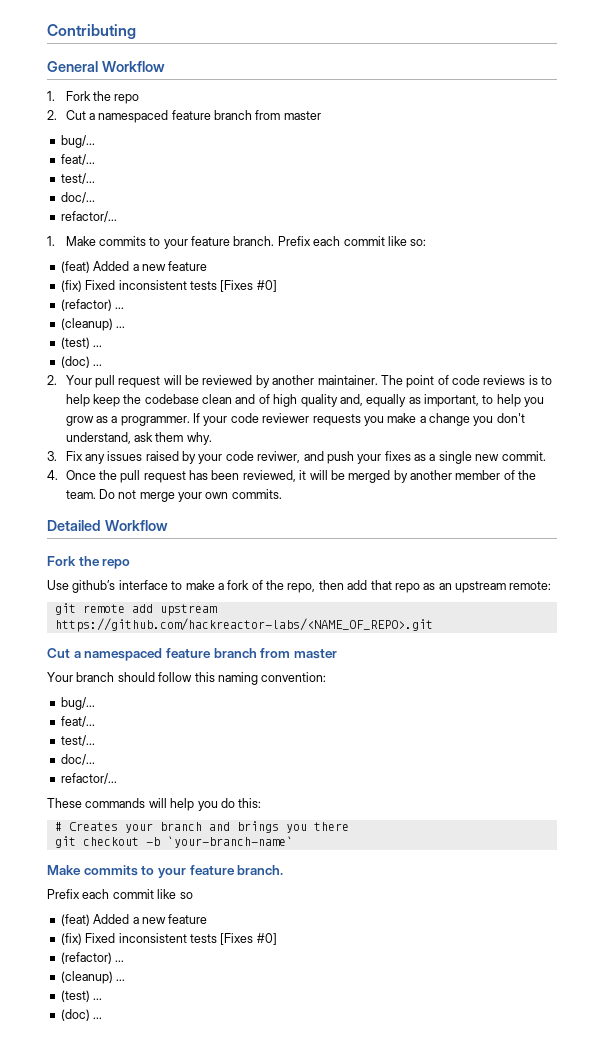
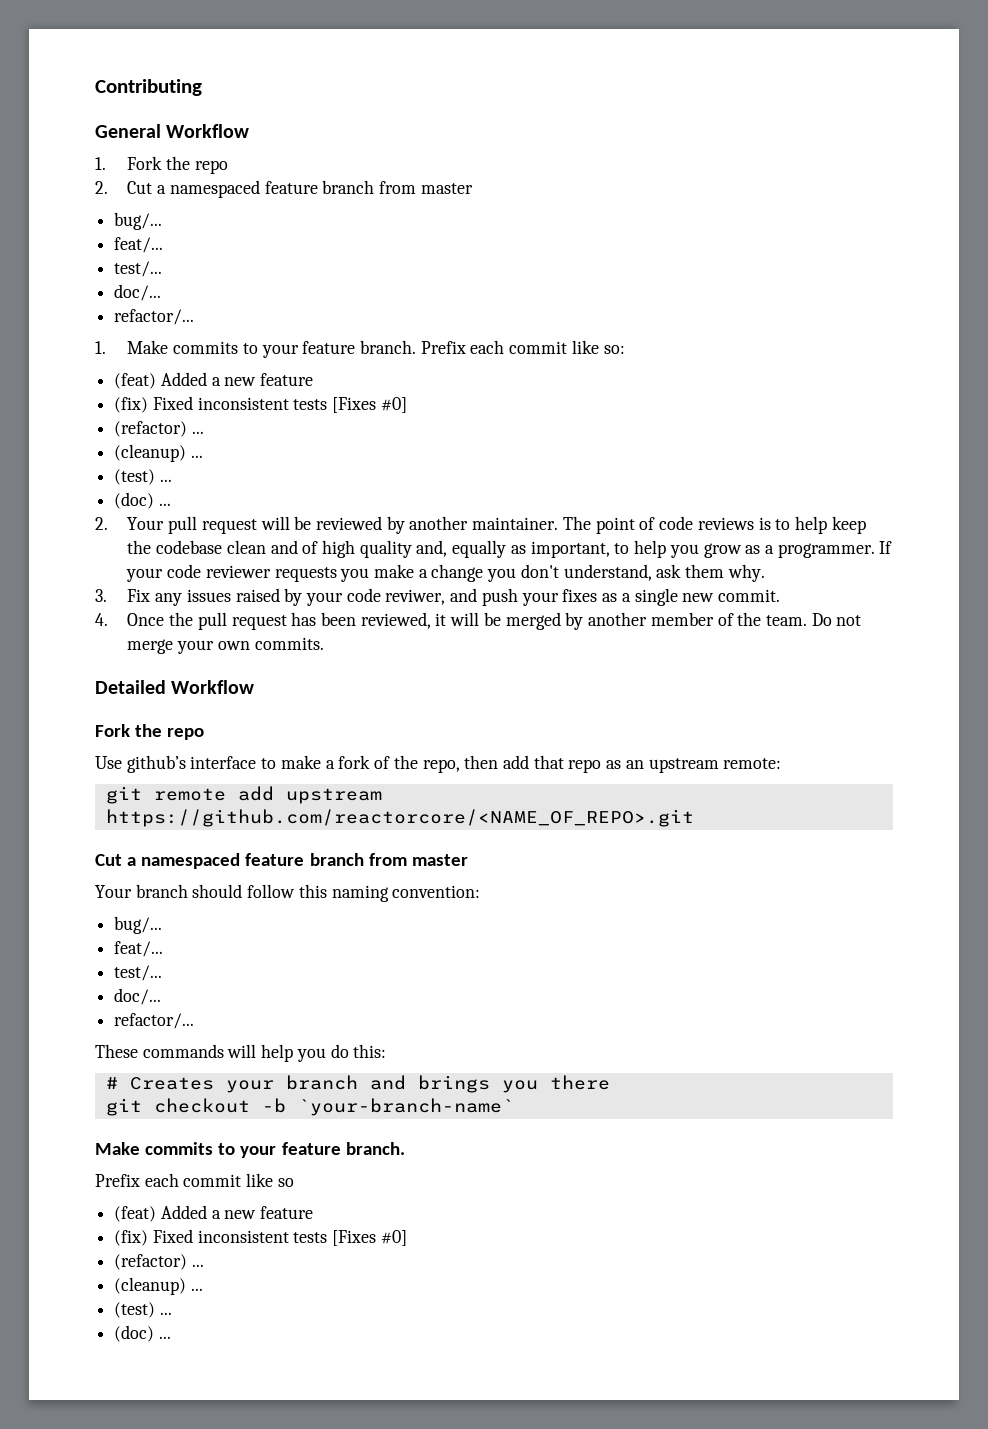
- git remote add upstream https://github.com/hackreactor-labs/<NAME_OF_REPO>.git
+ git remote add upstream https://github.com/reactorcore/<NAME_OF_REPO>.git

